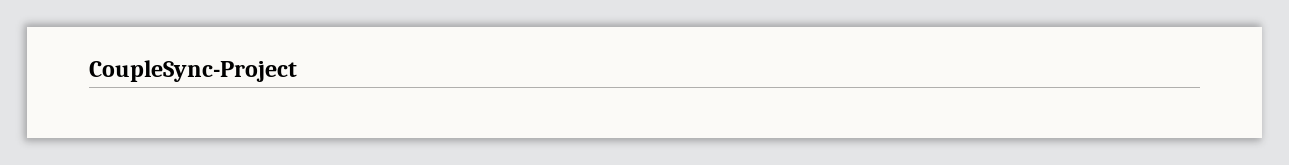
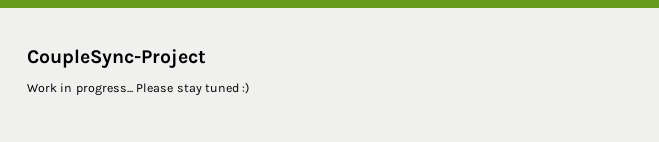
+ Work in progress... Please stay tuned :)

